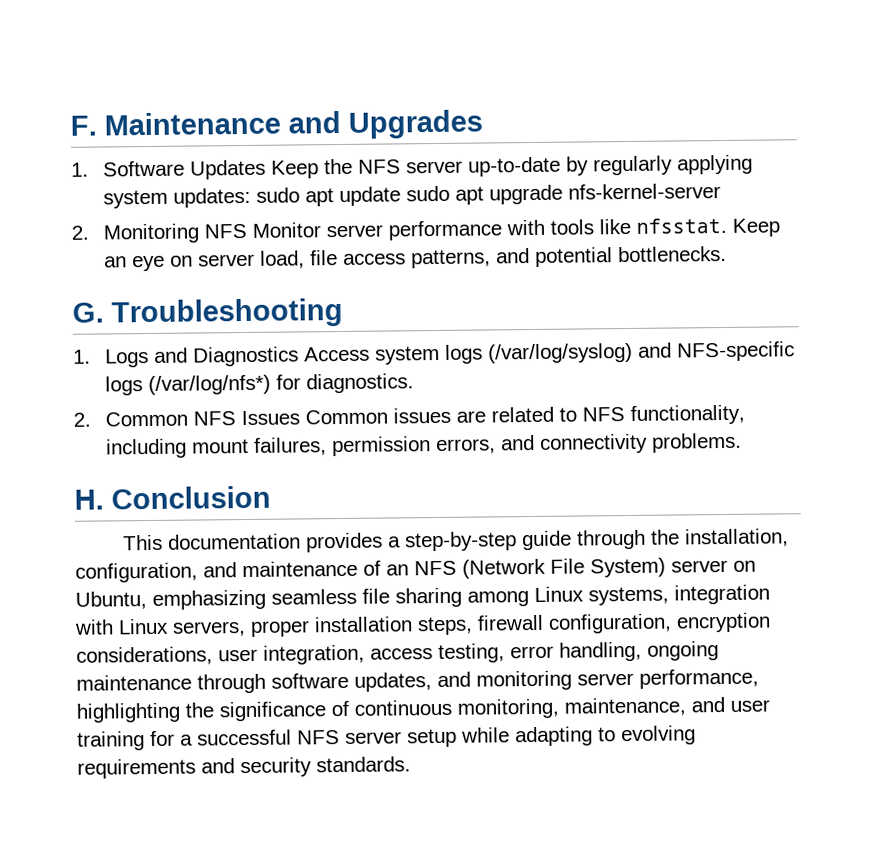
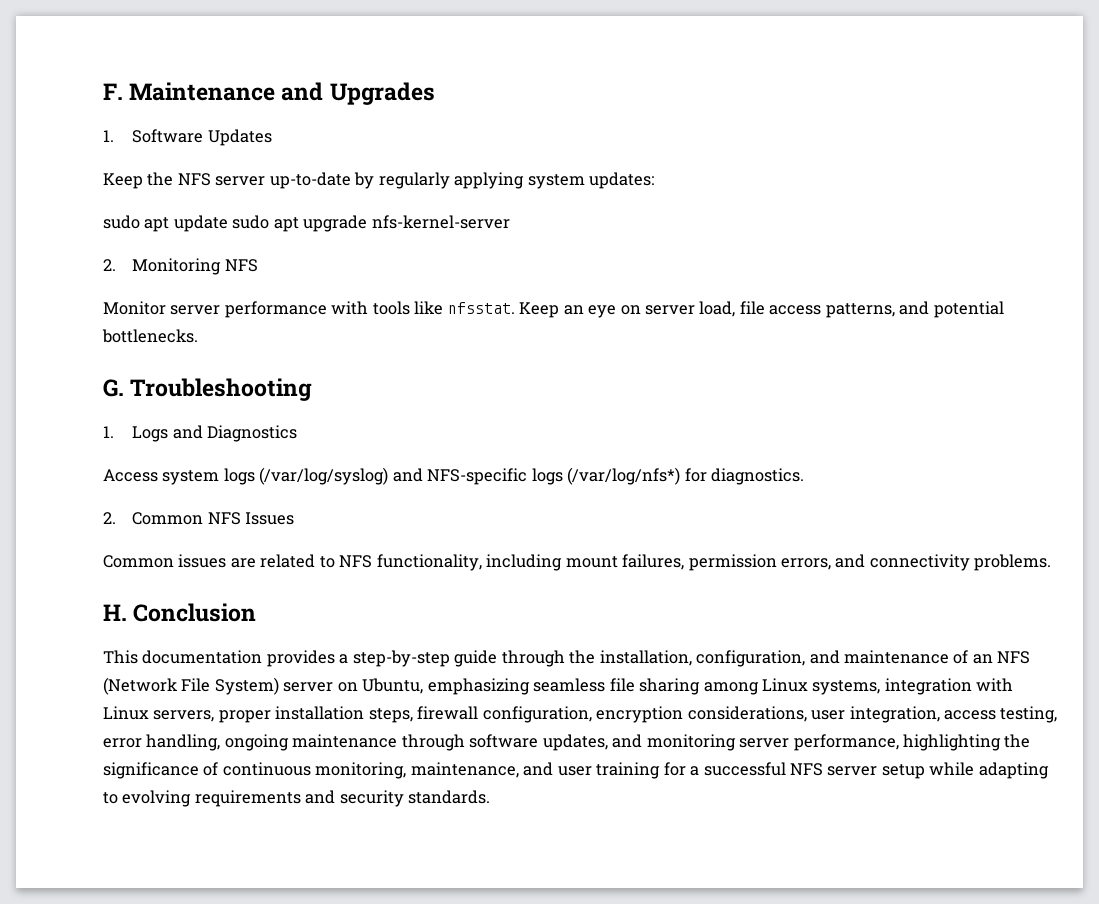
- 1. Software Updates Keep the NFS server up-to-date by regularly applying system updates: sudo apt update sudo apt upgrade nfs-kernel-server
+ 1. Software Updates
+ Keep the NFS server up-to-date by regularly applying system updates:
+ sudo apt update sudo apt upgrade nfs-kernel-server
- 2. Monitoring NFS Monitor server performance with tools like nfsstat.
+ 2. Monitoring NFS
+ Monitor server performance with tools like nfsstat.
- 1. Logs and Diagnostics Access system logs (/var/log/syslog) and NFS-specific logs (/var/log/nfs*) for diagnostics.
+ 1. Logs and Diagnostics
+ Access system logs (/var/log/syslog) and NFS-specific logs (/var/log/nfs*) for diagnostics.
- 2. Common NFS Issues Common issues are related to NFS functionality, including mount failures, permission errors, and connectivity problems.
+ 2. Common NFS Issues
+ Common issues are related to NFS functionality, including mount failures, permission errors, and connectivity problems.

